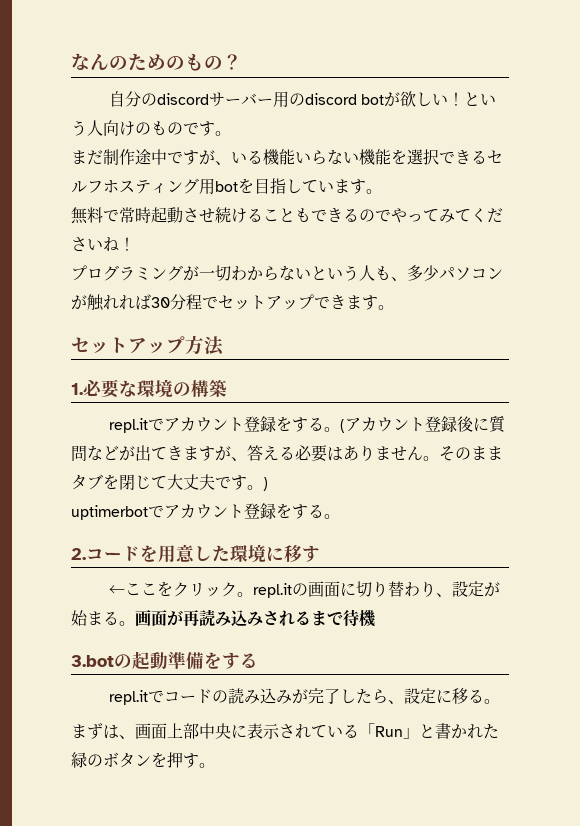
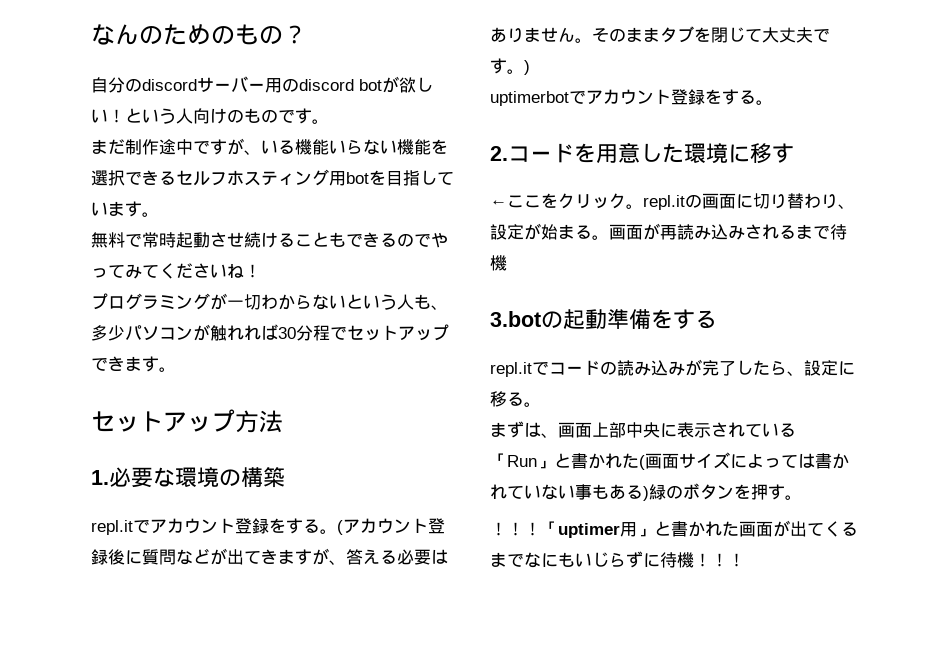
- まずは、画面上部中央に表示されている「Run」と書かれた緑のボタンを押す。
+ まずは、画面上部中央に表示されている「Run」と書かれた(画面サイズによっては書かれていない事もある)緑のボタンを押す。
+ ！！！「uptimer用」と書かれた画面が出てくるまでなにもいじらずに待機！！！

